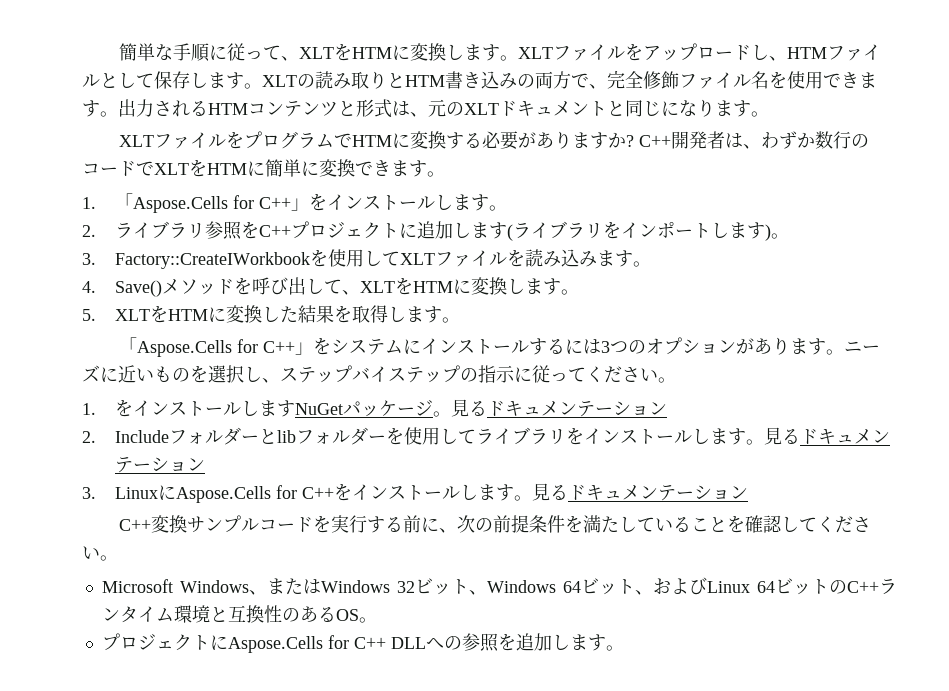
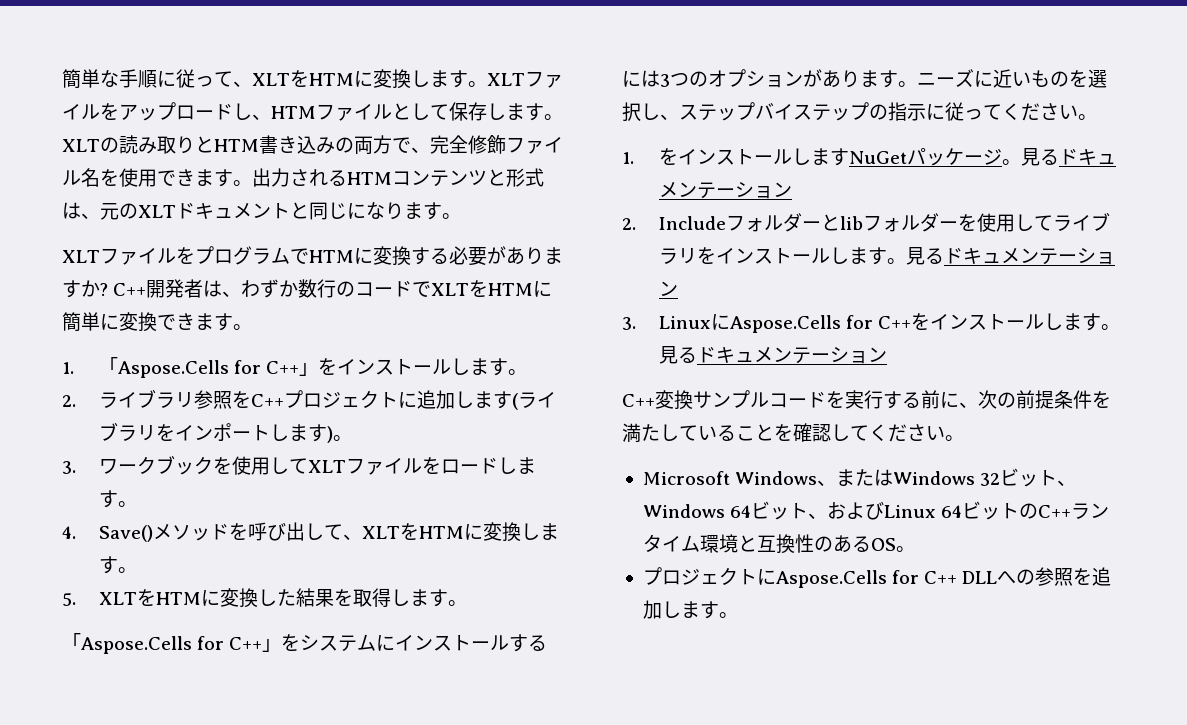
- 3. Factory::CreateIWorkbookを使用してXLTファイルを読み込みます。
+ 3.ワークブックを使用してXLTファイルをロードします。

